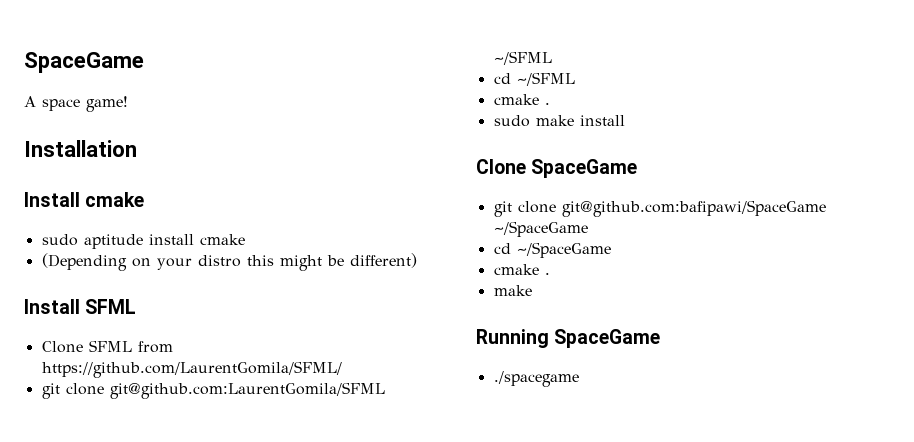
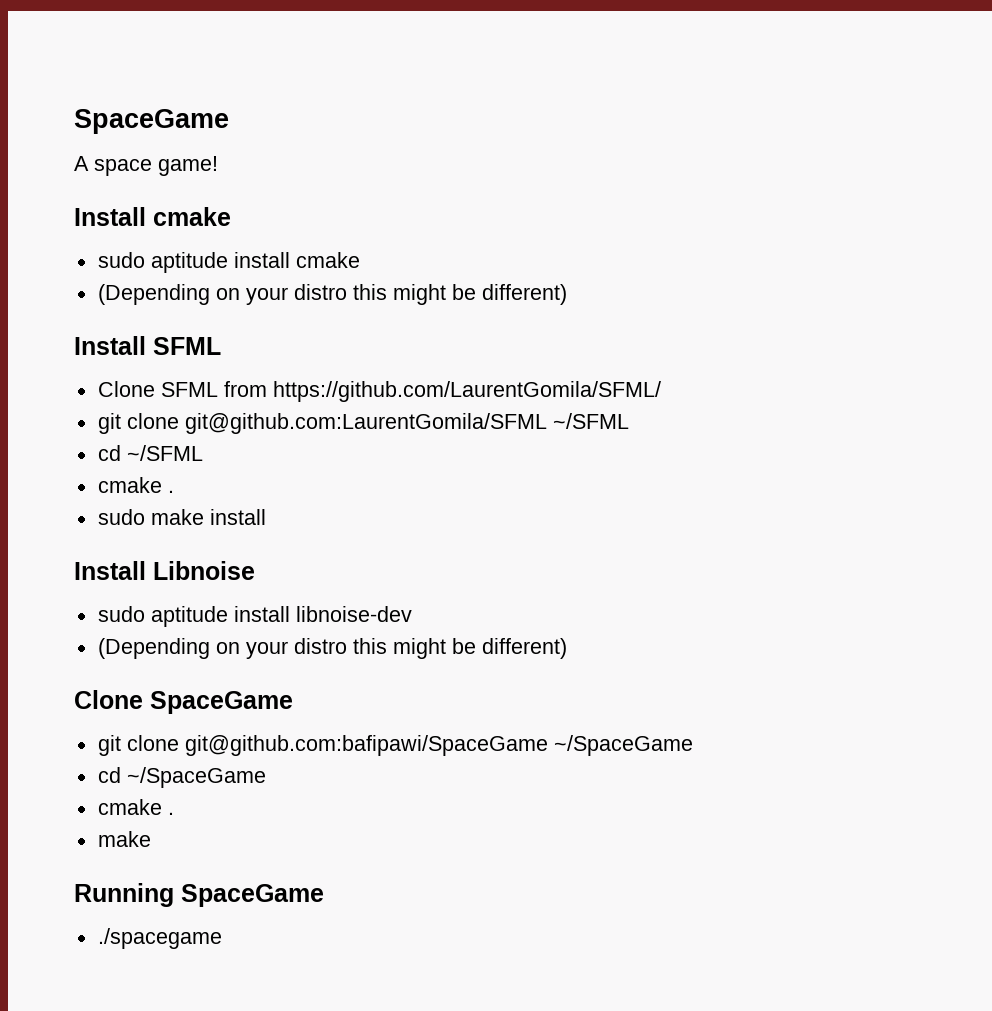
- Installation
+ Install Libnoise
+ sudo aptitude install libnoise-dev
+ (Depending on your distro this might be different)

